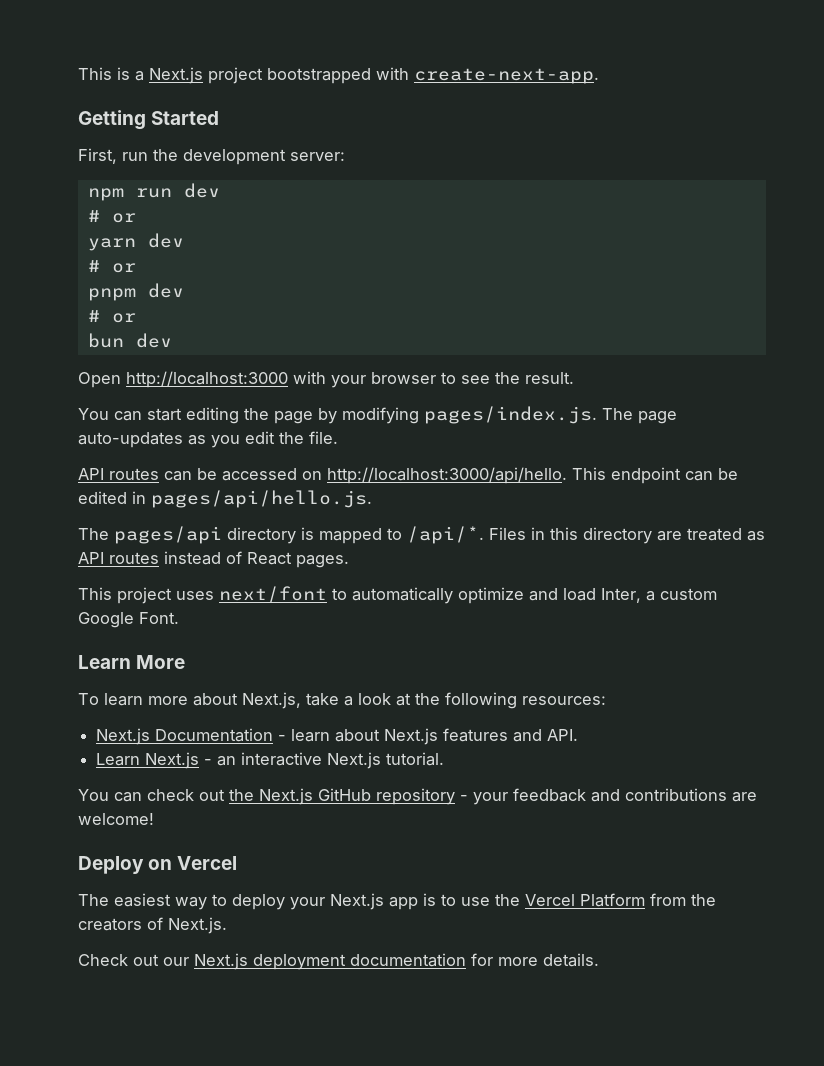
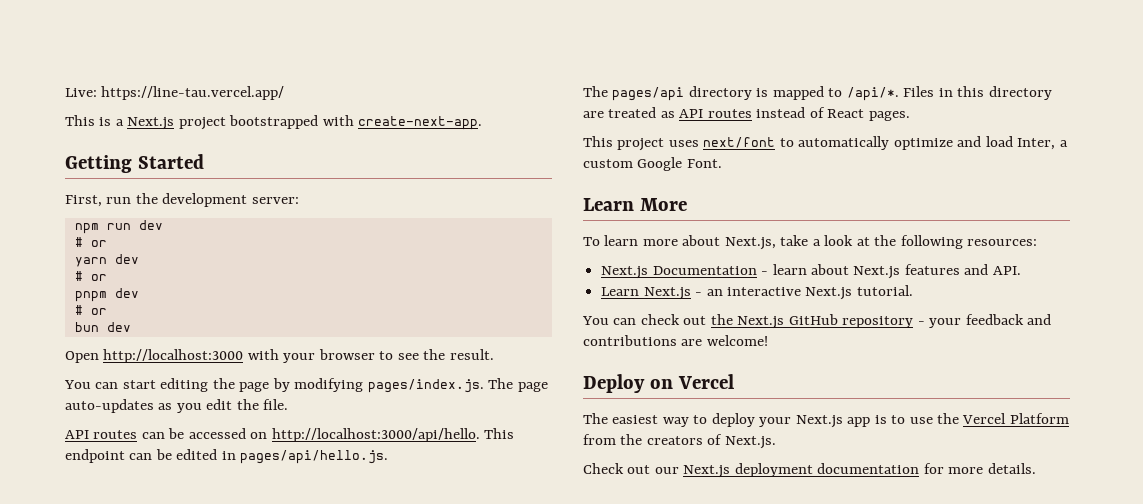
+ Live: https://line-tau.vercel.app/

